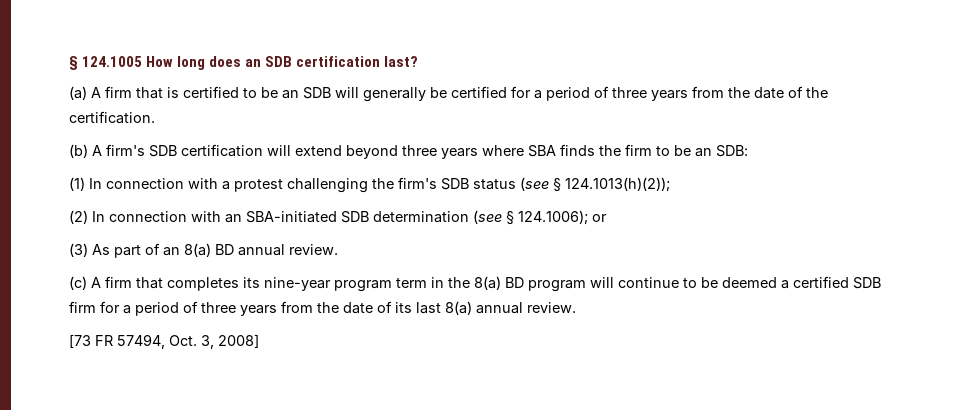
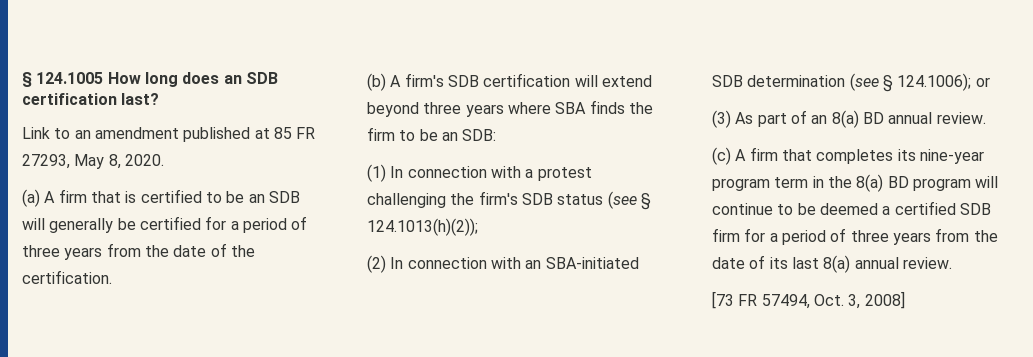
+ Link to an amendment published at 85 FR 27293, May 8, 2020.

